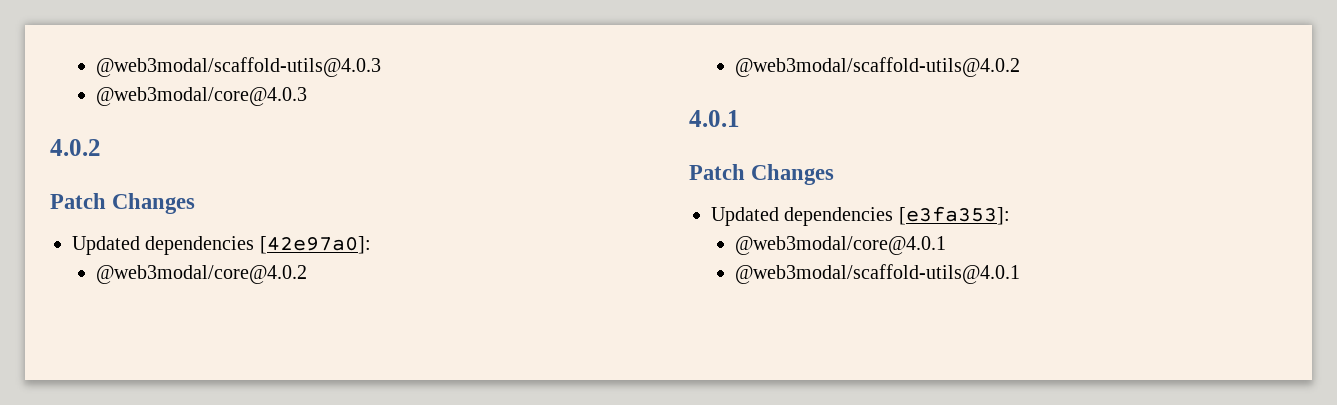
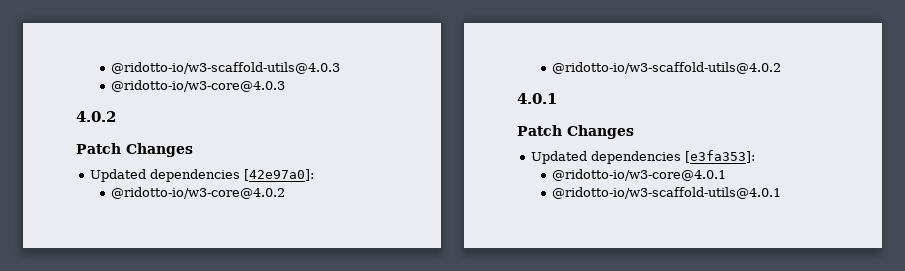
- @web3modal/scaffold-utils@4.0.3
- @web3modal/core@4.0.3
+ @ridotto-io/w3-scaffold-utils@4.0.3
+ @ridotto-io/w3-core@4.0.3
- @web3modal/core@4.0.2
- @web3modal/scaffold-utils@4.0.2
+ @ridotto-io/w3-core@4.0.2
+ @ridotto-io/w3-scaffold-utils@4.0.2
- @web3modal/core@4.0.1
- @web3modal/scaffold-utils@4.0.1
+ @ridotto-io/w3-core@4.0.1
+ @ridotto-io/w3-scaffold-utils@4.0.1

